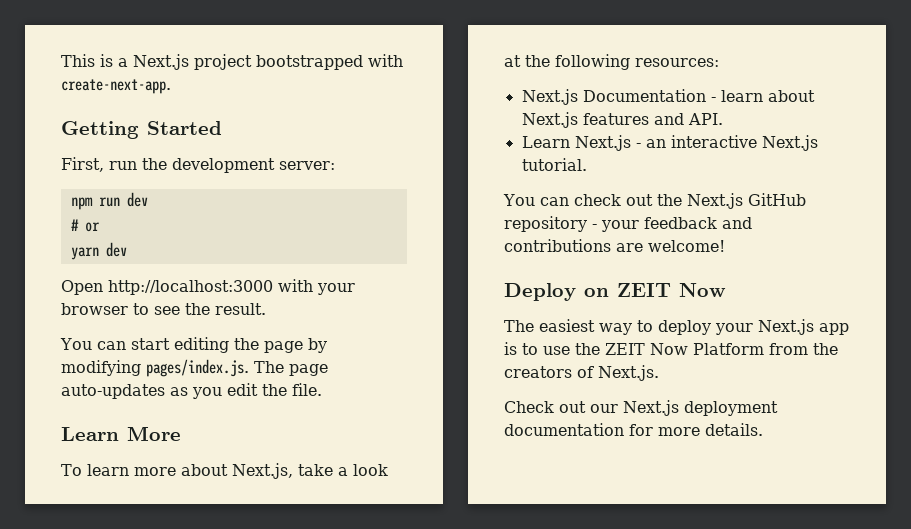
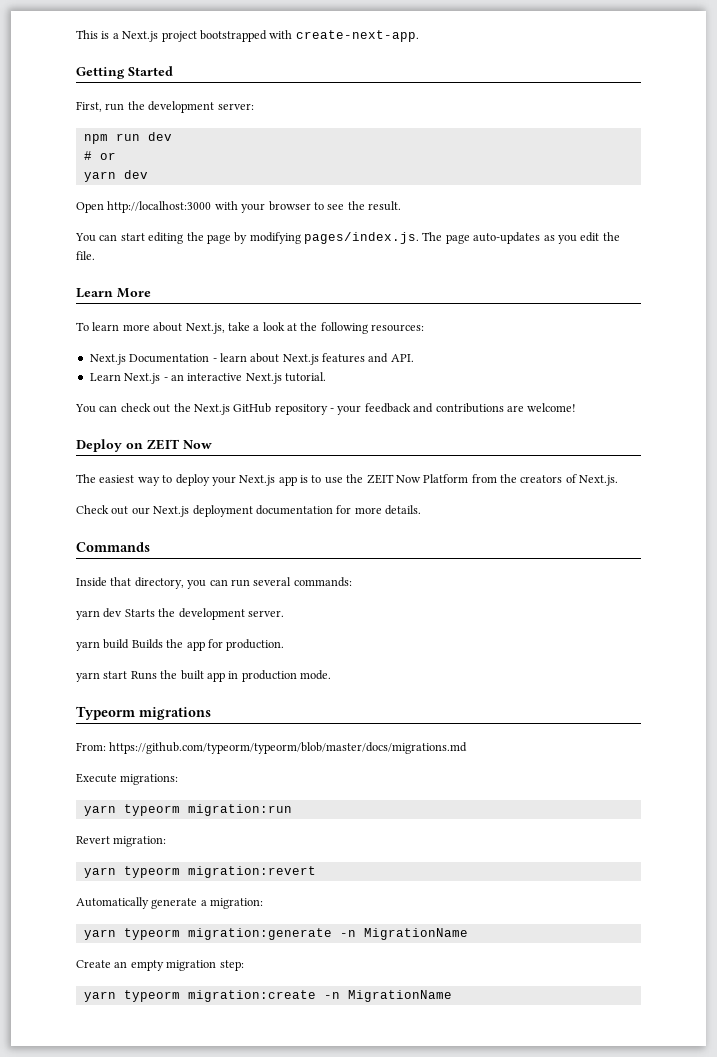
+ Commands
+ Inside that directory, you can run several commands:
+ yarn dev Starts the development server.
+ yarn build Builds the app for production.
+ yarn start Runs the built app in production mode.
+ Typeorm migrations
+ From: https://github.com/typeorm/typeorm/blob/master/docs/migrations.md
+ Execute migrations:
+ yarn typeorm migration:run
+ Revert migration:
+ yarn typeorm migration:revert
+ Automatically generate a migration:
+ yarn typeorm migration:generate -n MigrationName
+ Create an empty migration step:
+ yarn typeorm migration:create -n MigrationName

